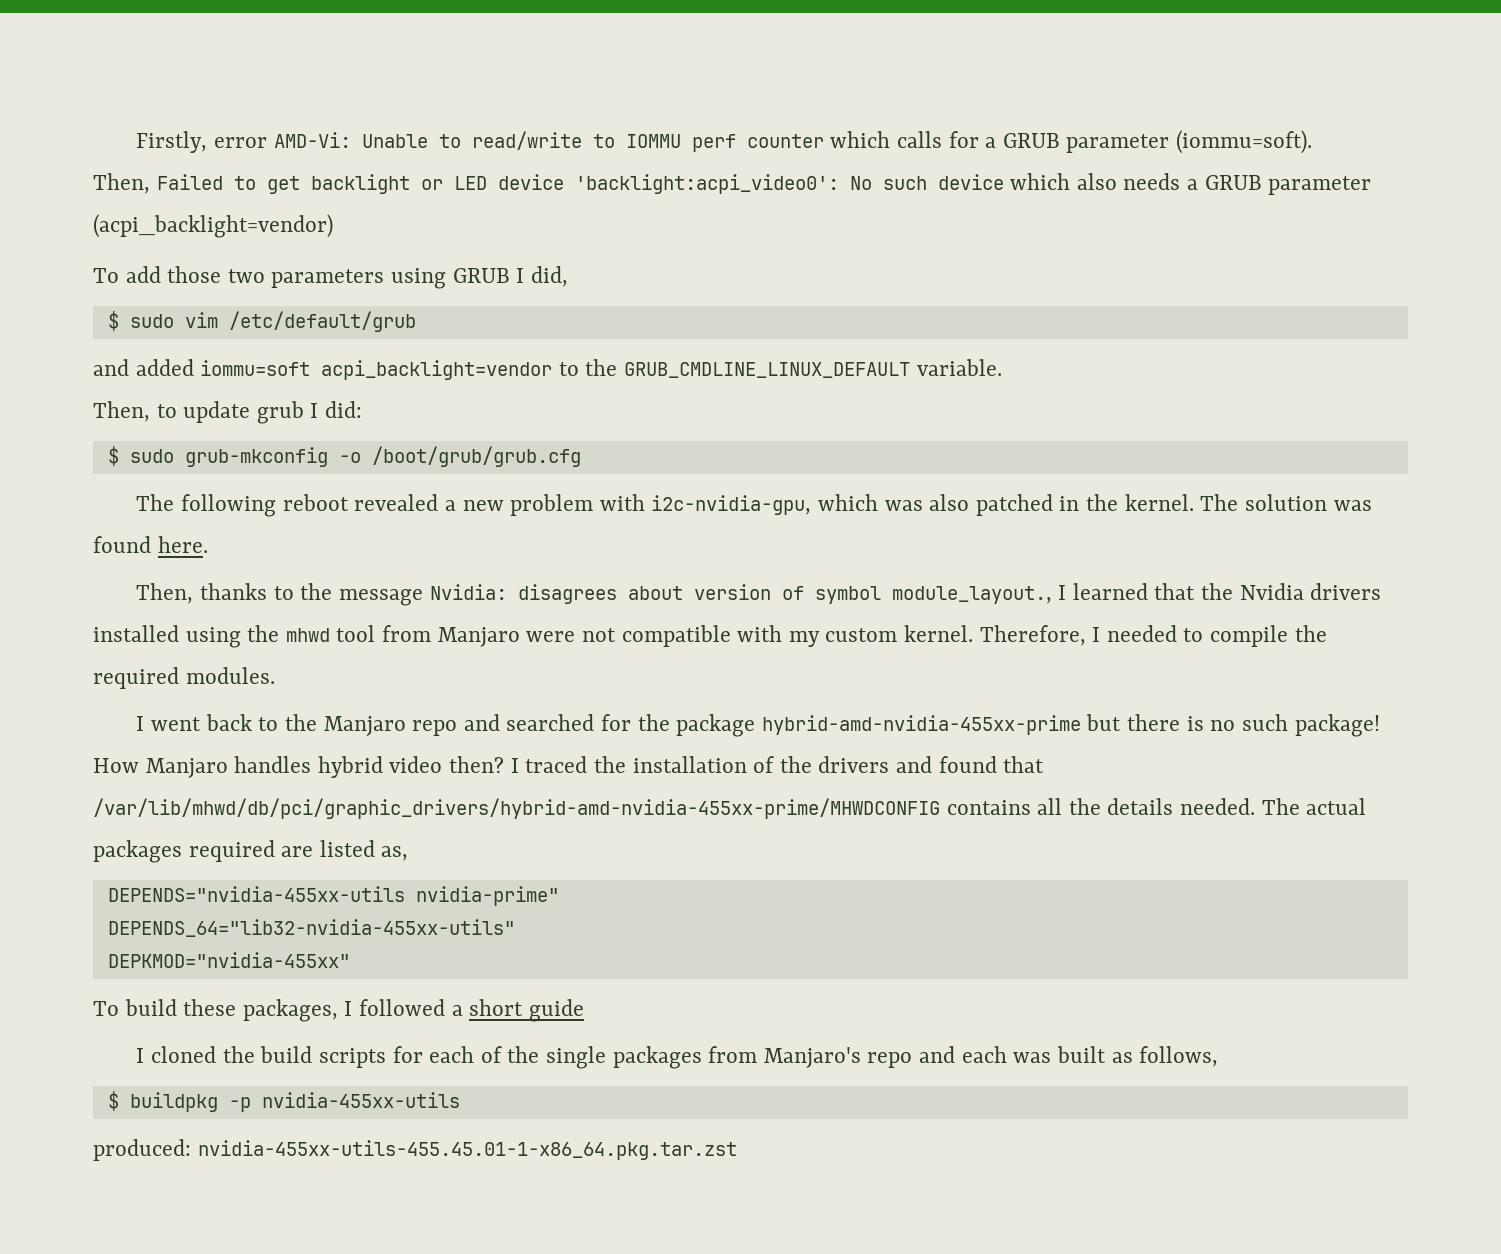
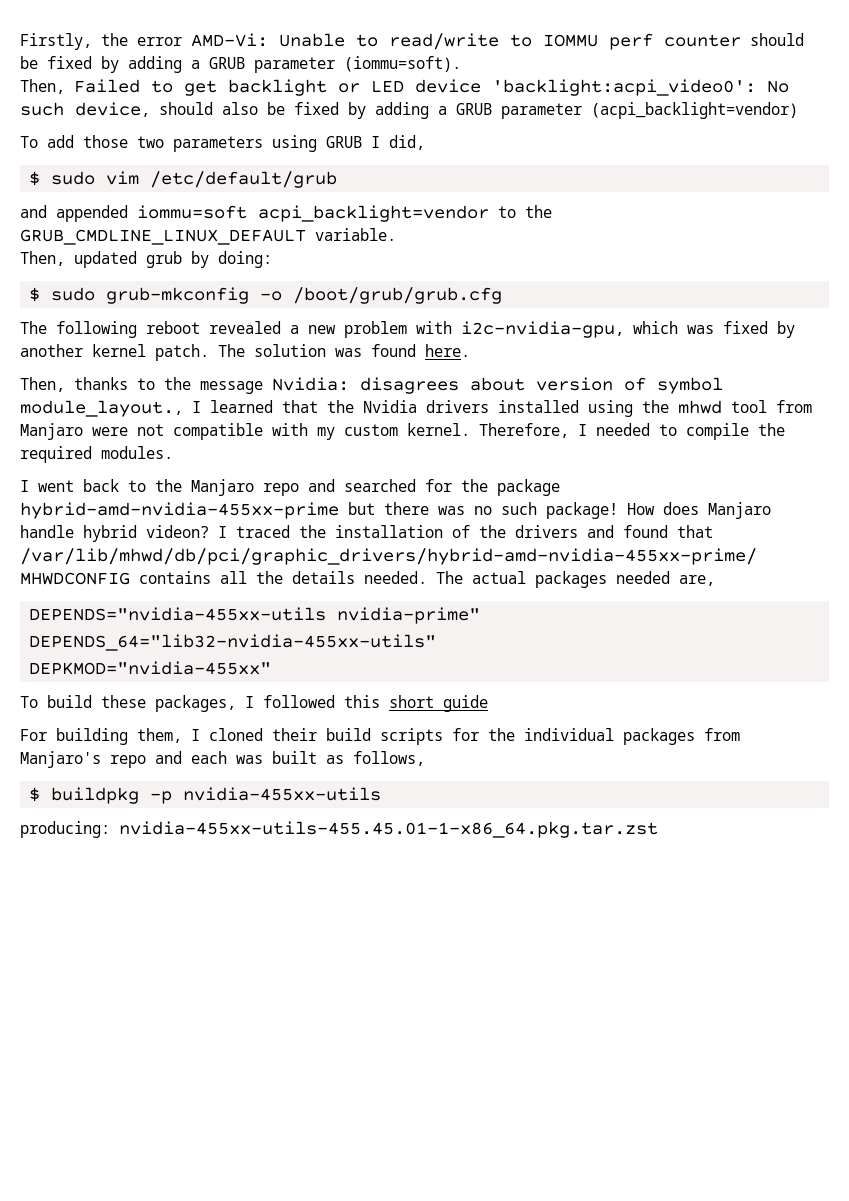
- Firstly, error AMD-Vi: Unable to read/write to IOMMU perf counter which calls for a GRUB parameter (iommu=soft).
+ Firstly, the error AMD-Vi: Unable to read/write to IOMMU perf counter should be fixed by adding a GRUB parameter (iommu=soft).
- Then, Failed to get backlight or LED device 'backlight:acpi_video0': No such device which also needs a GRUB parameter (acpi_backlight=vendor)
+ Then, Failed to get backlight or LED device 'backlight:acpi_video0': No such device, should also be fixed by adding a GRUB parameter (acpi_backlight=vendor)
- and added iommu=soft acpi_backlight=vendor to the GRUB_CMDLINE_LINUX_DEFAULT variable.
+ and appended iommu=soft acpi_backlight=vendor to the GRUB_CMDLINE_LINUX_DEFAULT variable.
- Then, to update grub I did:
+ Then, updated grub by doing:
- The following reboot revealed a new problem with i2c-nvidia-gpu, which was also patched in the kernel.
+ The following reboot revealed a new problem with i2c-nvidia-gpu, which was fixed by another kernel patch.
- I went back to the Manjaro repo and searched for the package hybrid-amd-nvidia-455xx-prime but there is no such package!
+ I went back to the Manjaro repo and searched for the package hybrid-amd-nvidia-455xx-prime but there was no such package!
- How Manjaro handles hybrid video then?
+ How does Manjaro handle hybrid videon?
- The actual packages required are listed as,
+ The actual packages needed are,
- To build these packages, I followed a short guide
+ To build these packages, I followed this short guide
- I cloned the build scripts for each of the single packages from Manjaro's repo and each was built as follows,
+ For building them, I cloned their build scripts for the individual packages from Manjaro's repo and each was built as follows,
- produced: nvidia-455xx-utils-455.45.01-1-x86_64.pkg.tar.zst
+ producing: nvidia-455xx-utils-455.45.01-1-x86_64.pkg.tar.zst

